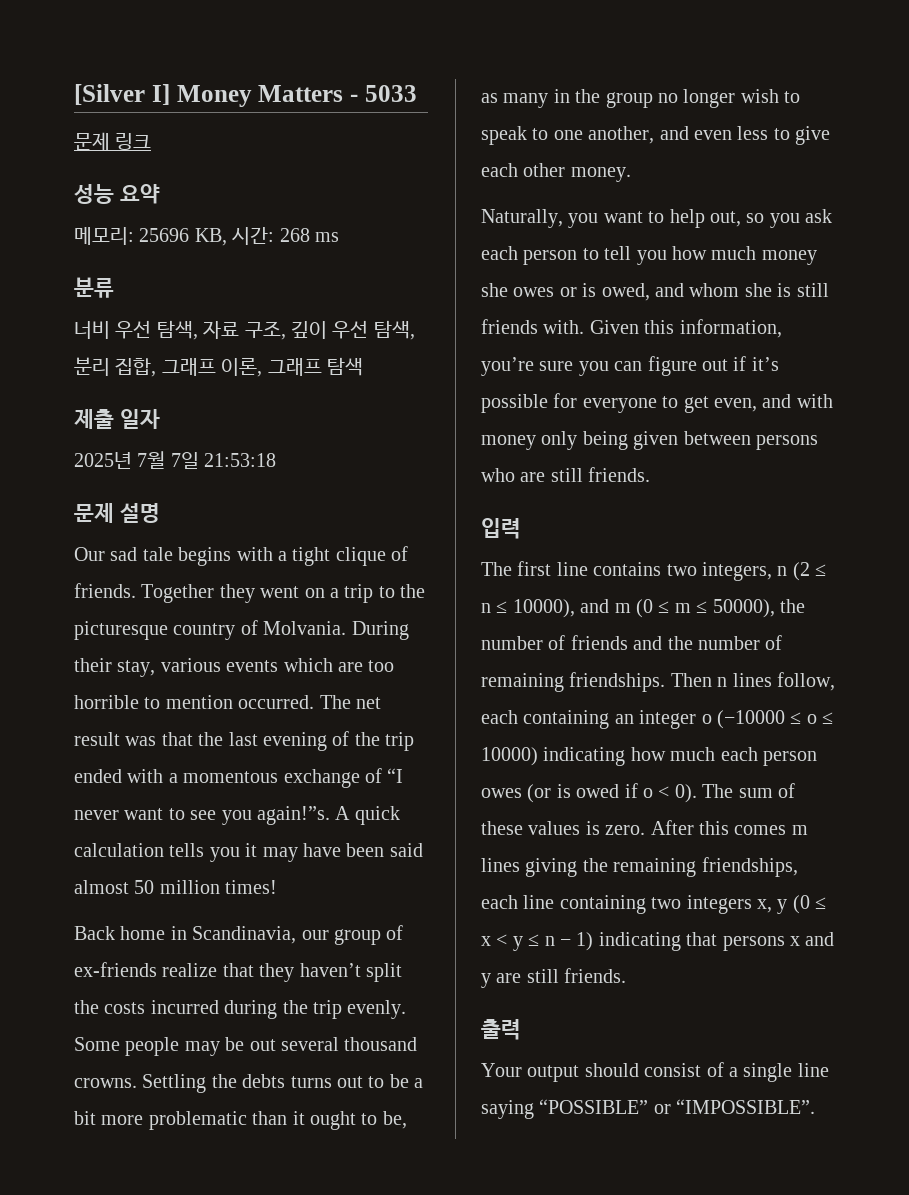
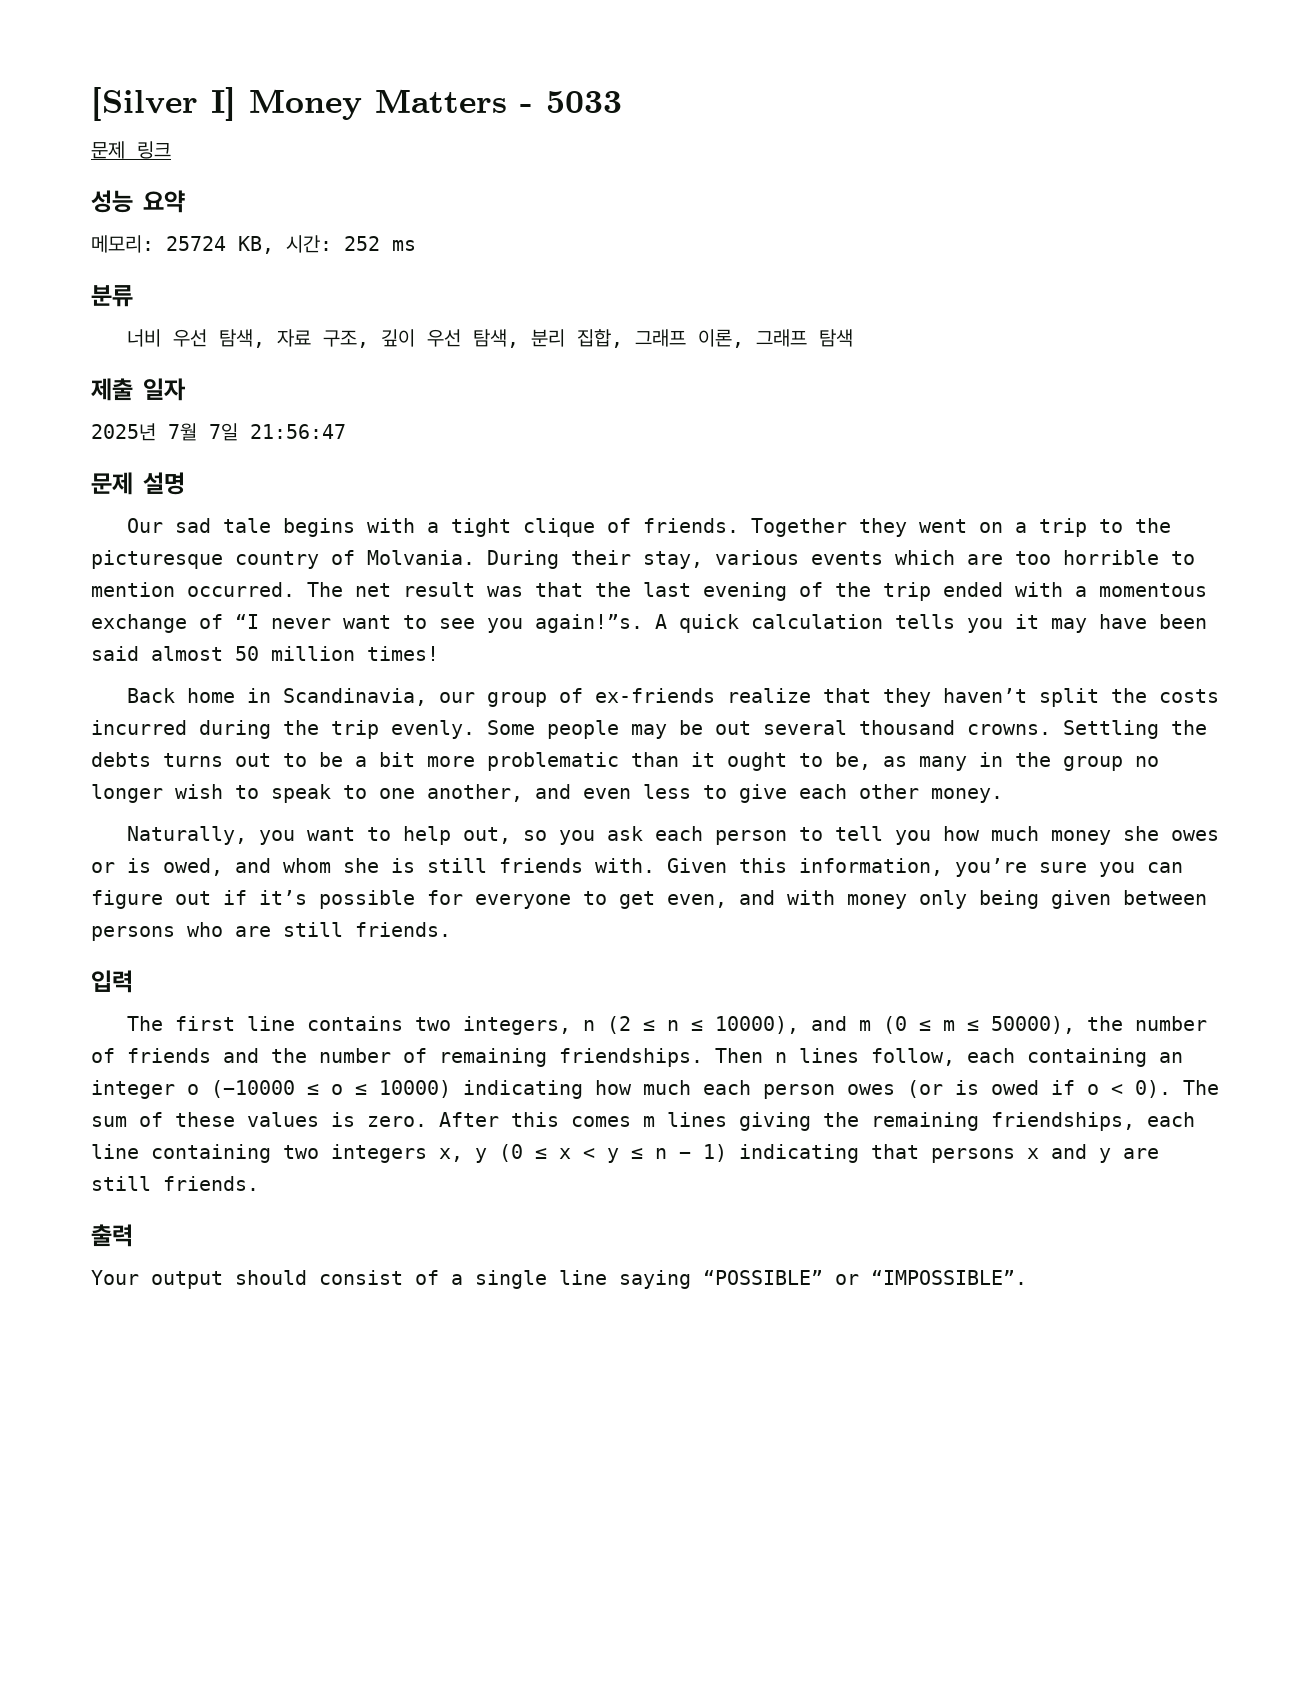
- 메모리: 25696 KB, 시간: 268 ms
+ 메모리: 25724 KB, 시간: 252 ms
- 2025년 7월 7일 21:53:18
+ 2025년 7월 7일 21:56:47

